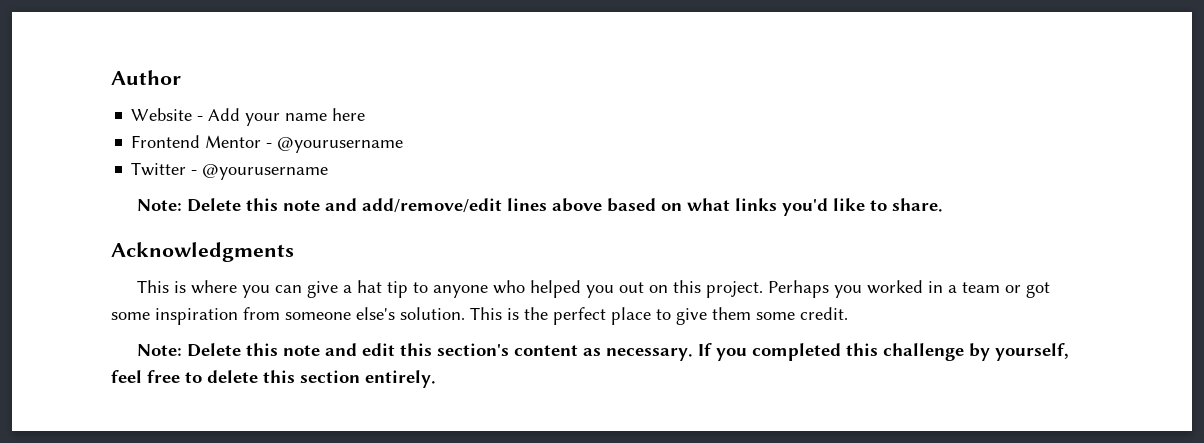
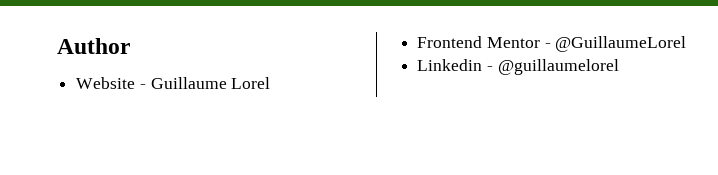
- Website - Add your name here
+ Website - Guillaume Lorel
- Frontend Mentor - @yourusername
- Twitter - @yourusername
- Note: Delete this note and add/remove/edit lines above based on what links you'd like to share.
- Acknowledgments
- This is where you can give a hat tip to anyone who helped you out on this project. Perhaps you worked in a team or got some inspiration from someone else's solution. This is the perfect place to give them some credit.
- Note: Delete this note and edit this section's content as necessary. If you completed this challenge by yourself, feel free to delete this section entirely.
+ Frontend Mentor - @GuillaumeLorel
+ Linkedin - @guillaumelorel

